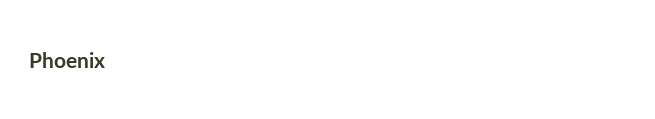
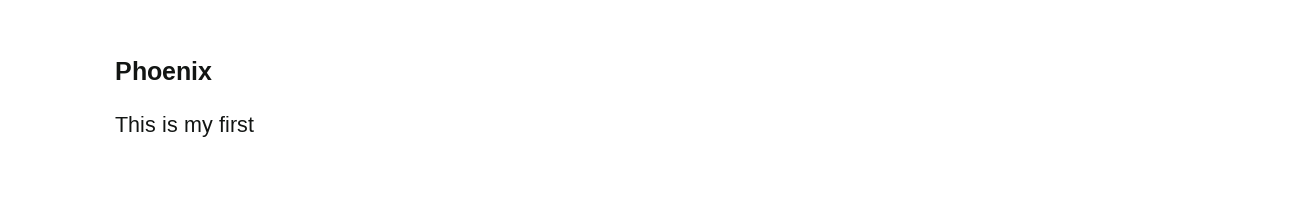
+ This is my first

